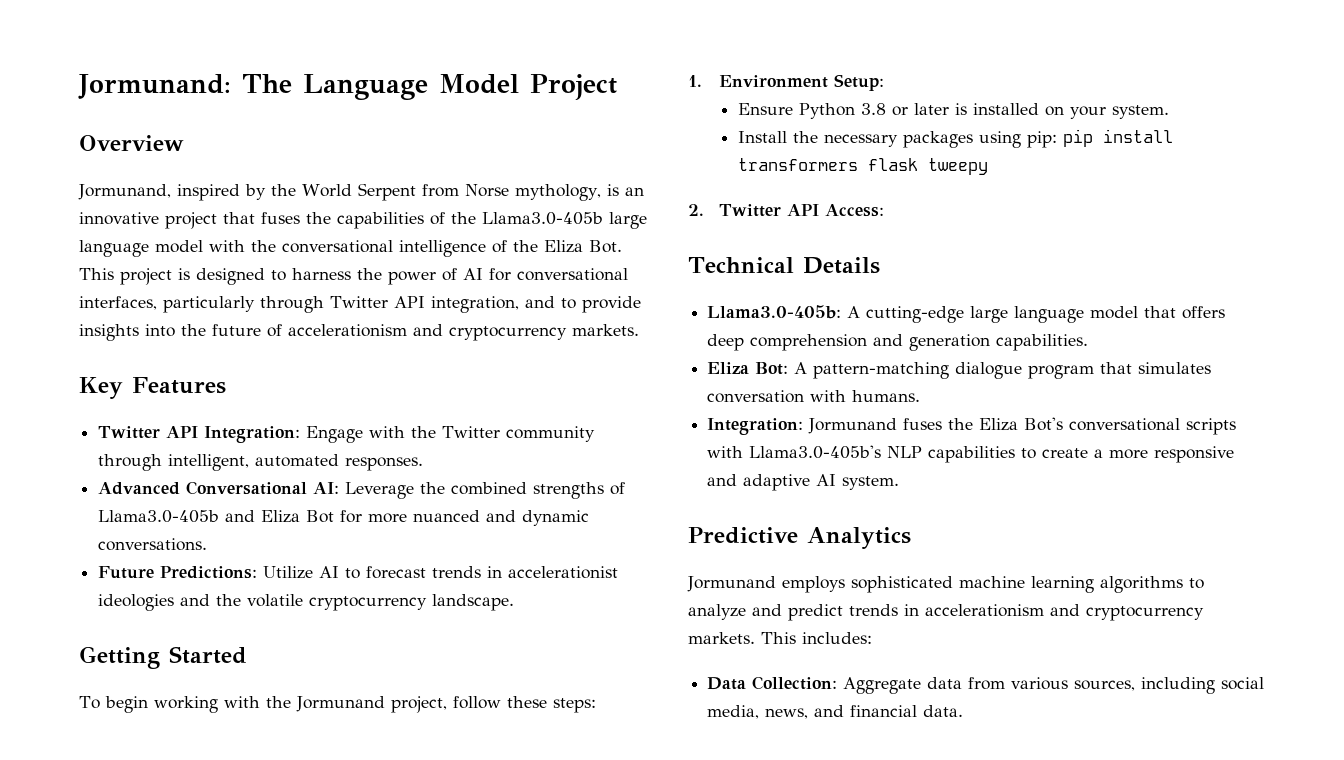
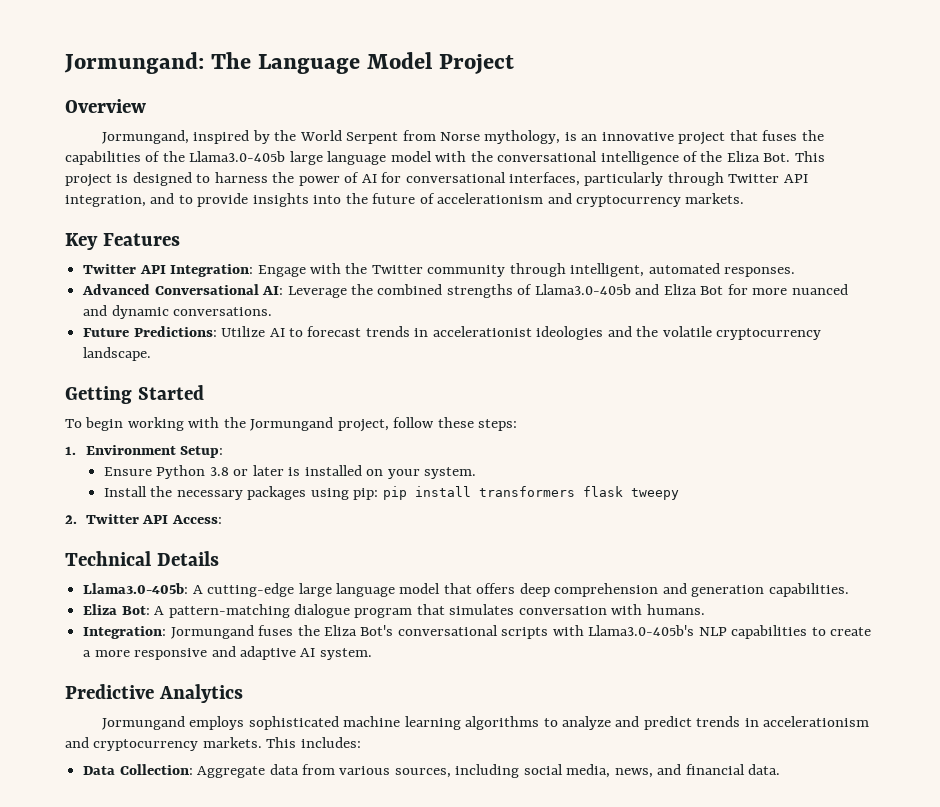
- Jormunand: The Language Model Project
+ Jormungand: The Language Model Project
- Jormunand, inspired by the World Serpent from Norse mythology, is an innovative project that fuses the capabilities of the Llama3.0-405b large language model with the conversational intelligence of the Eliza Bot. This project is designed to harness the power of AI for conversational interfaces, particularly through Twitter API integration, and to provide insights into the future of accelerationism and cryptocurrency markets.
+ Jormungand, inspired by the World Serpent from Norse mythology, is an innovative project that fuses the capabilities of the Llama3.0-405b large language model with the conversational intelligence of the Eliza Bot. This project is designed to harness the power of AI for conversational interfaces, particularly through Twitter API integration, and to provide insights into the future of accelerationism and cryptocurrency markets.
- To begin working with the Jormunand project, follow these steps:
+ To begin working with the Jormungand project, follow these steps:
- Integration: Jormunand fuses the Eliza Bot's conversational scripts with Llama3.0-405b's NLP capabilities to create a more responsive and adaptive AI system.
+ Integration: Jormungand fuses the Eliza Bot's conversational scripts with Llama3.0-405b's NLP capabilities to create a more responsive and adaptive AI system.
- Jormunand employs sophisticated machine learning algorithms to analyze and predict trends in accelerationism and cryptocurrency markets.
+ Jormungand employs sophisticated machine learning algorithms to analyze and predict trends in accelerationism and cryptocurrency markets.

